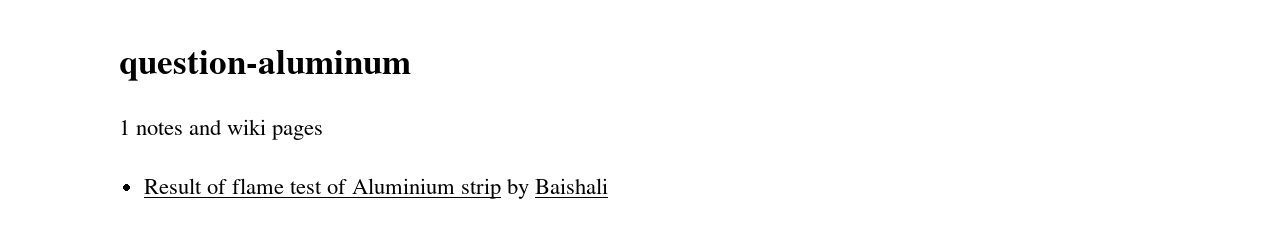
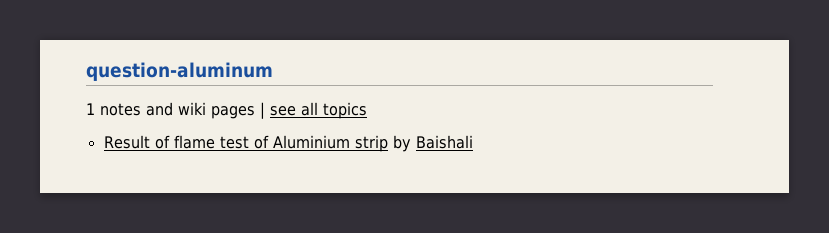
- 1 notes and wiki pages
+ 1 notes and wiki pages | see all topics

